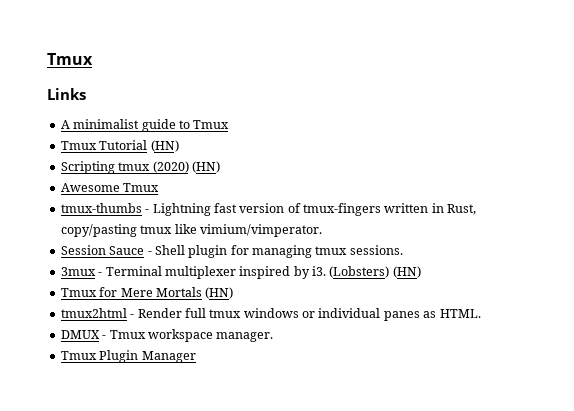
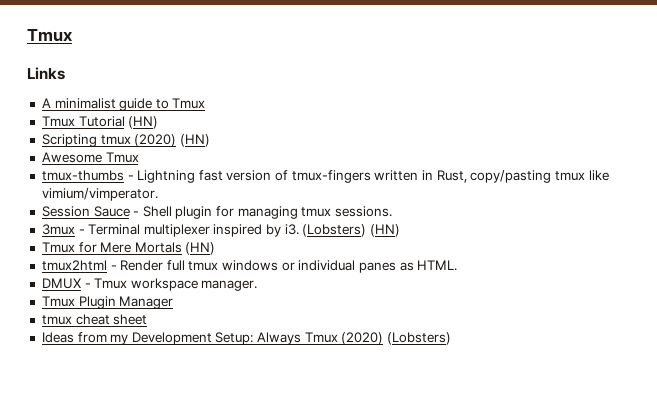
+ tmux cheat sheet
+ Ideas from my Development Setup: Always Tmux (2020) (Lobsters)

